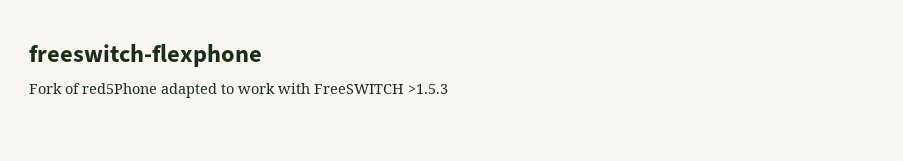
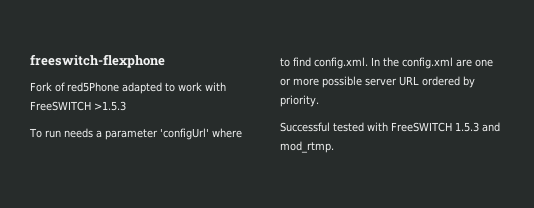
+ To run needs a parameter 'configUrl' where to find config.xml. In the config.xml are one or more possible server URL ordered by priority.
+ Successful tested with FreeSWITCH 1.5.3 and mod_rtmp.

